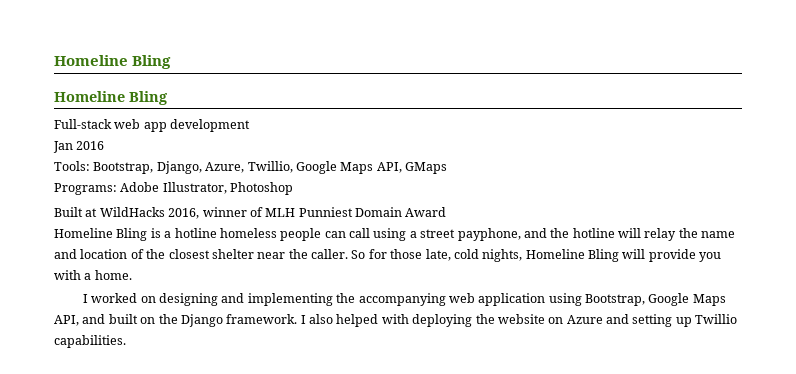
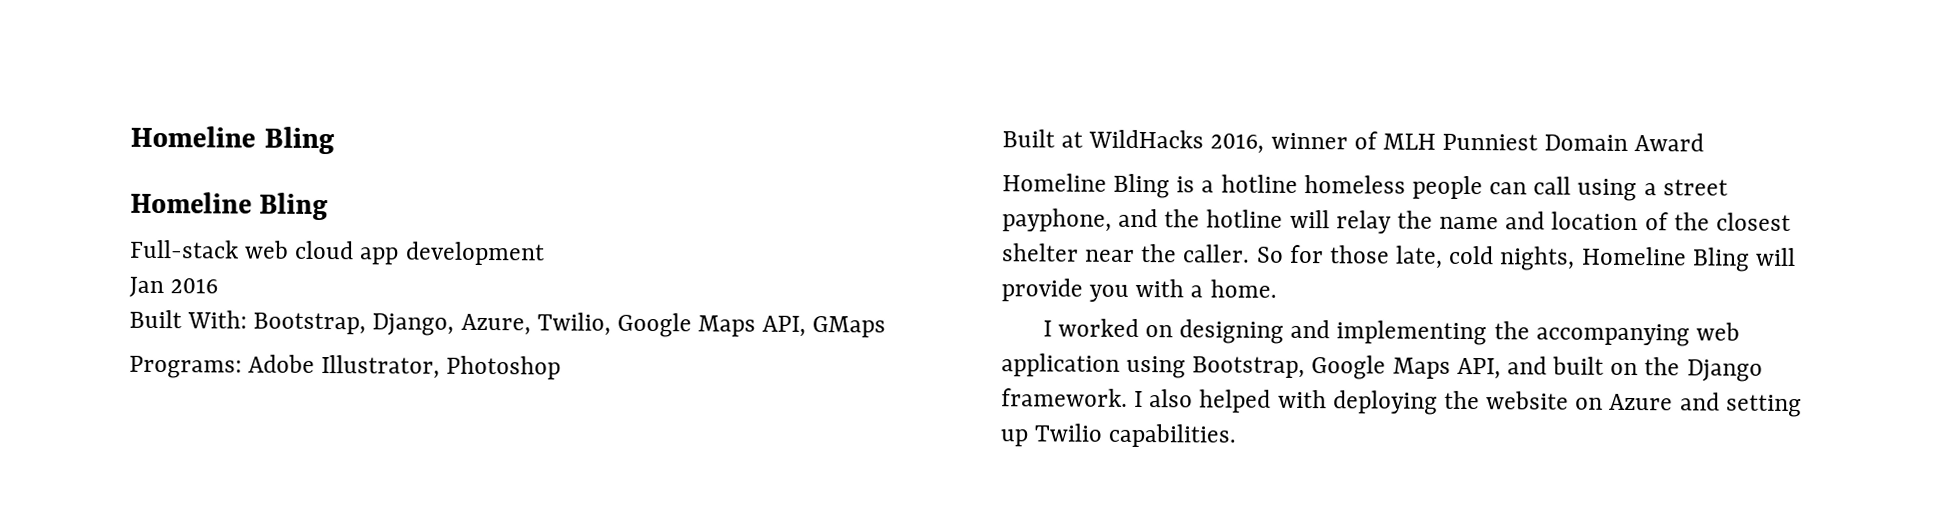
- Full-stack web app development
+ Full-stack web cloud app development
- Tools: Bootstrap, Django, Azure, Twillio, Google Maps API, GMaps
+ Built With: Bootstrap, Django, Azure, Twilio, Google Maps API, GMaps
- I also helped with deploying the website on Azure and setting up Twillio capabilities.
+ I also helped with deploying the website on Azure and setting up Twilio capabilities.

